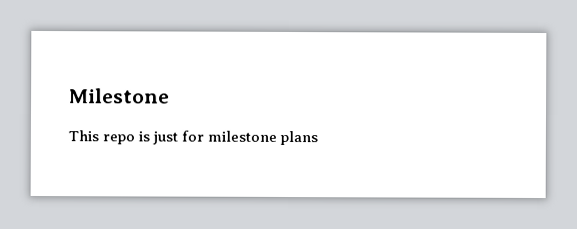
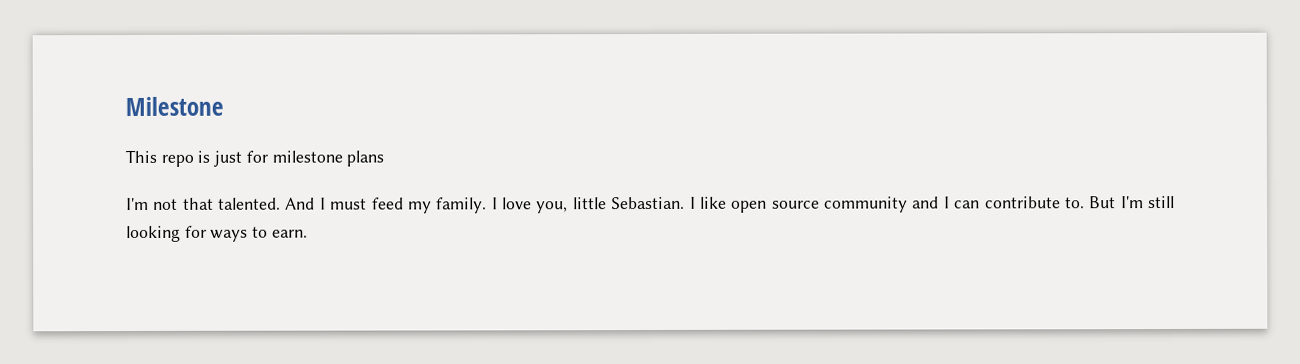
+ I'm not that talented. And I must feed my family. I love you, little Sebastian. I like open source community and I can contribute to. But I'm still looking for ways to earn.

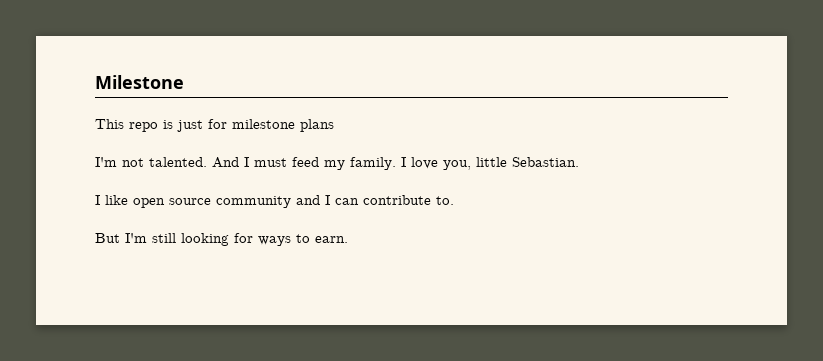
- I'm not that talented.
+ I'm not talented.
- I love you, little Sebastian. I like open source community and I can contribute to. But I'm still looking for ways to earn.
+ I love you, little Sebastian.
+ I like open source community and I can contribute to.
+ But I'm still looking for ways to earn.

